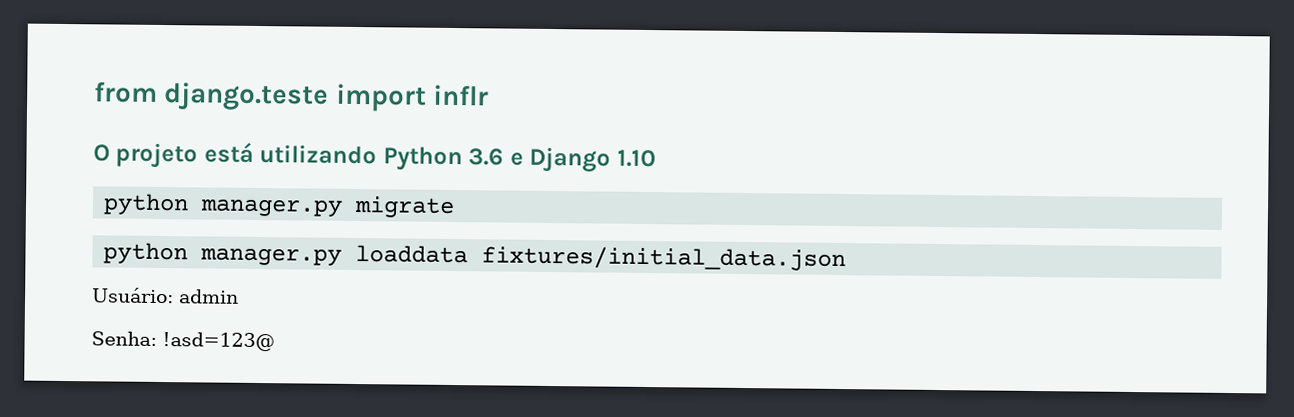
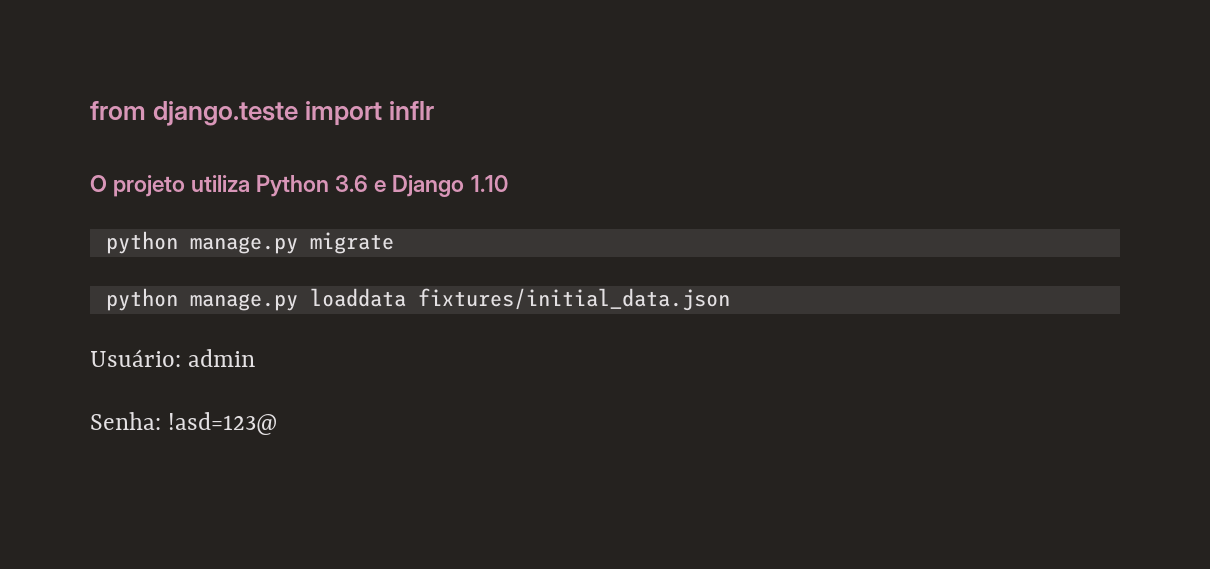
- O projeto está utilizando Python 3.6 e Django 1.10
+ O projeto utiliza Python 3.6 e Django 1.10
- python manager.py migrate
+ python manage.py migrate
- python manager.py loaddata fixtures/initial_data.json
+ python manage.py loaddata fixtures/initial_data.json

